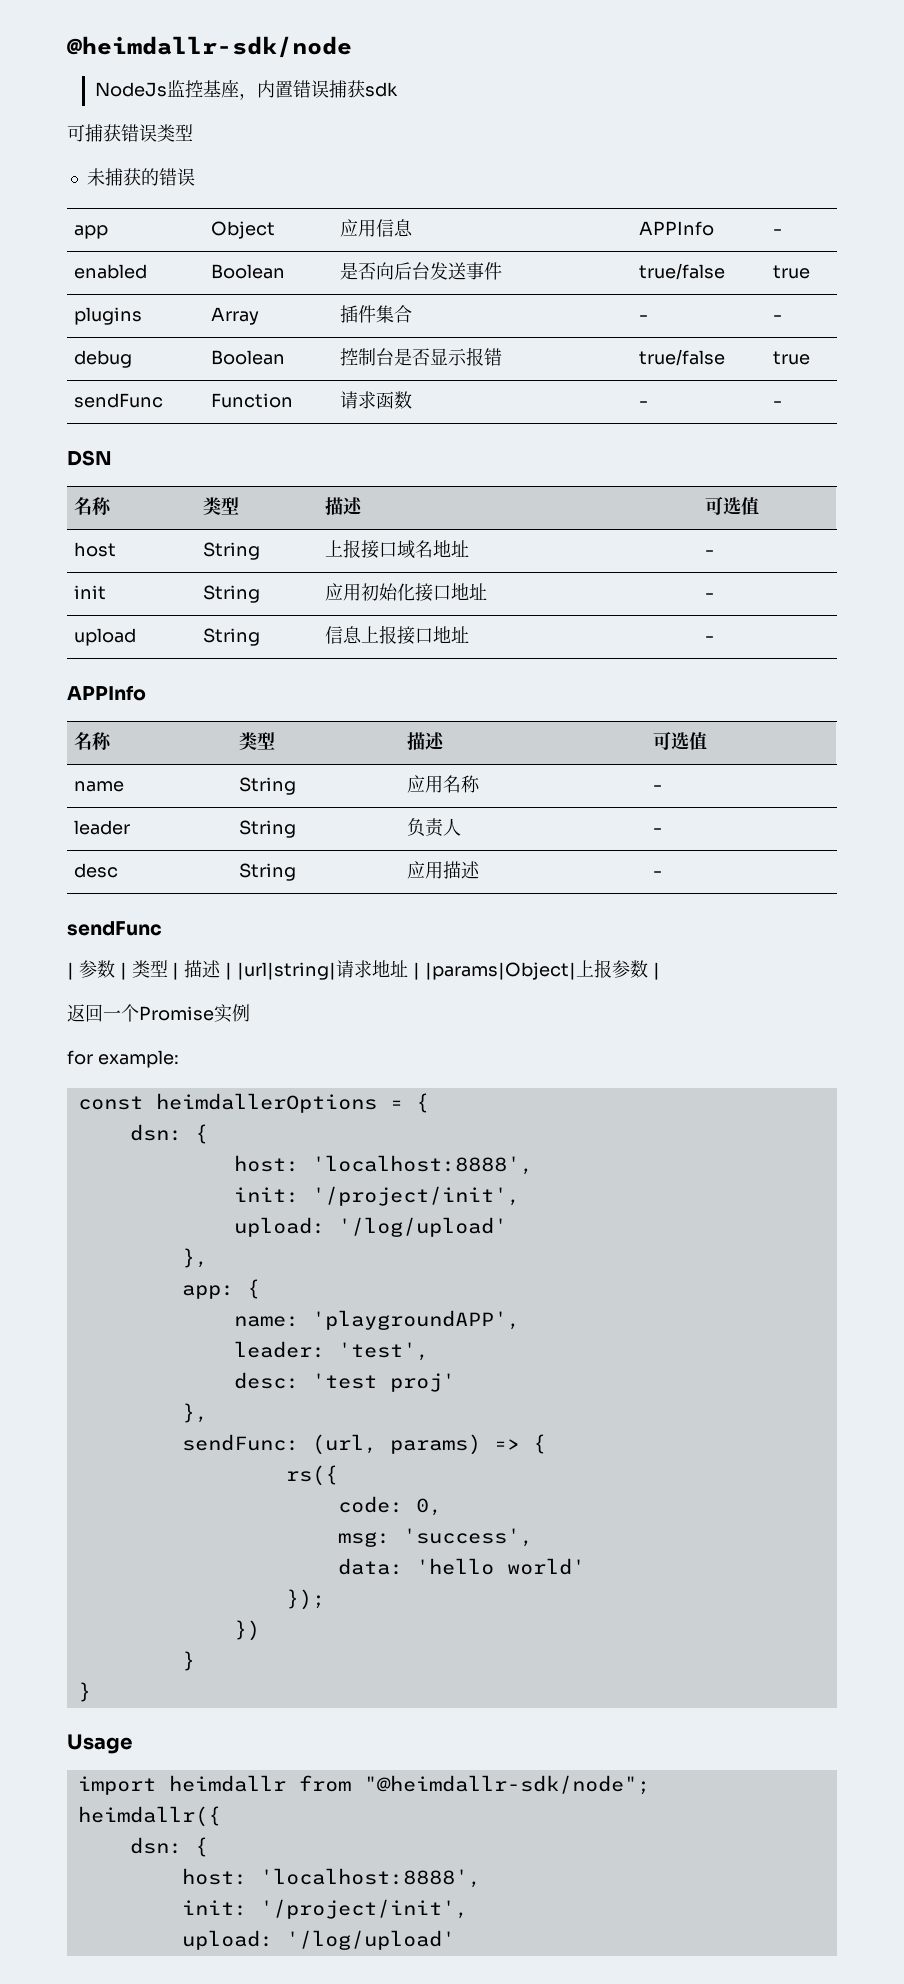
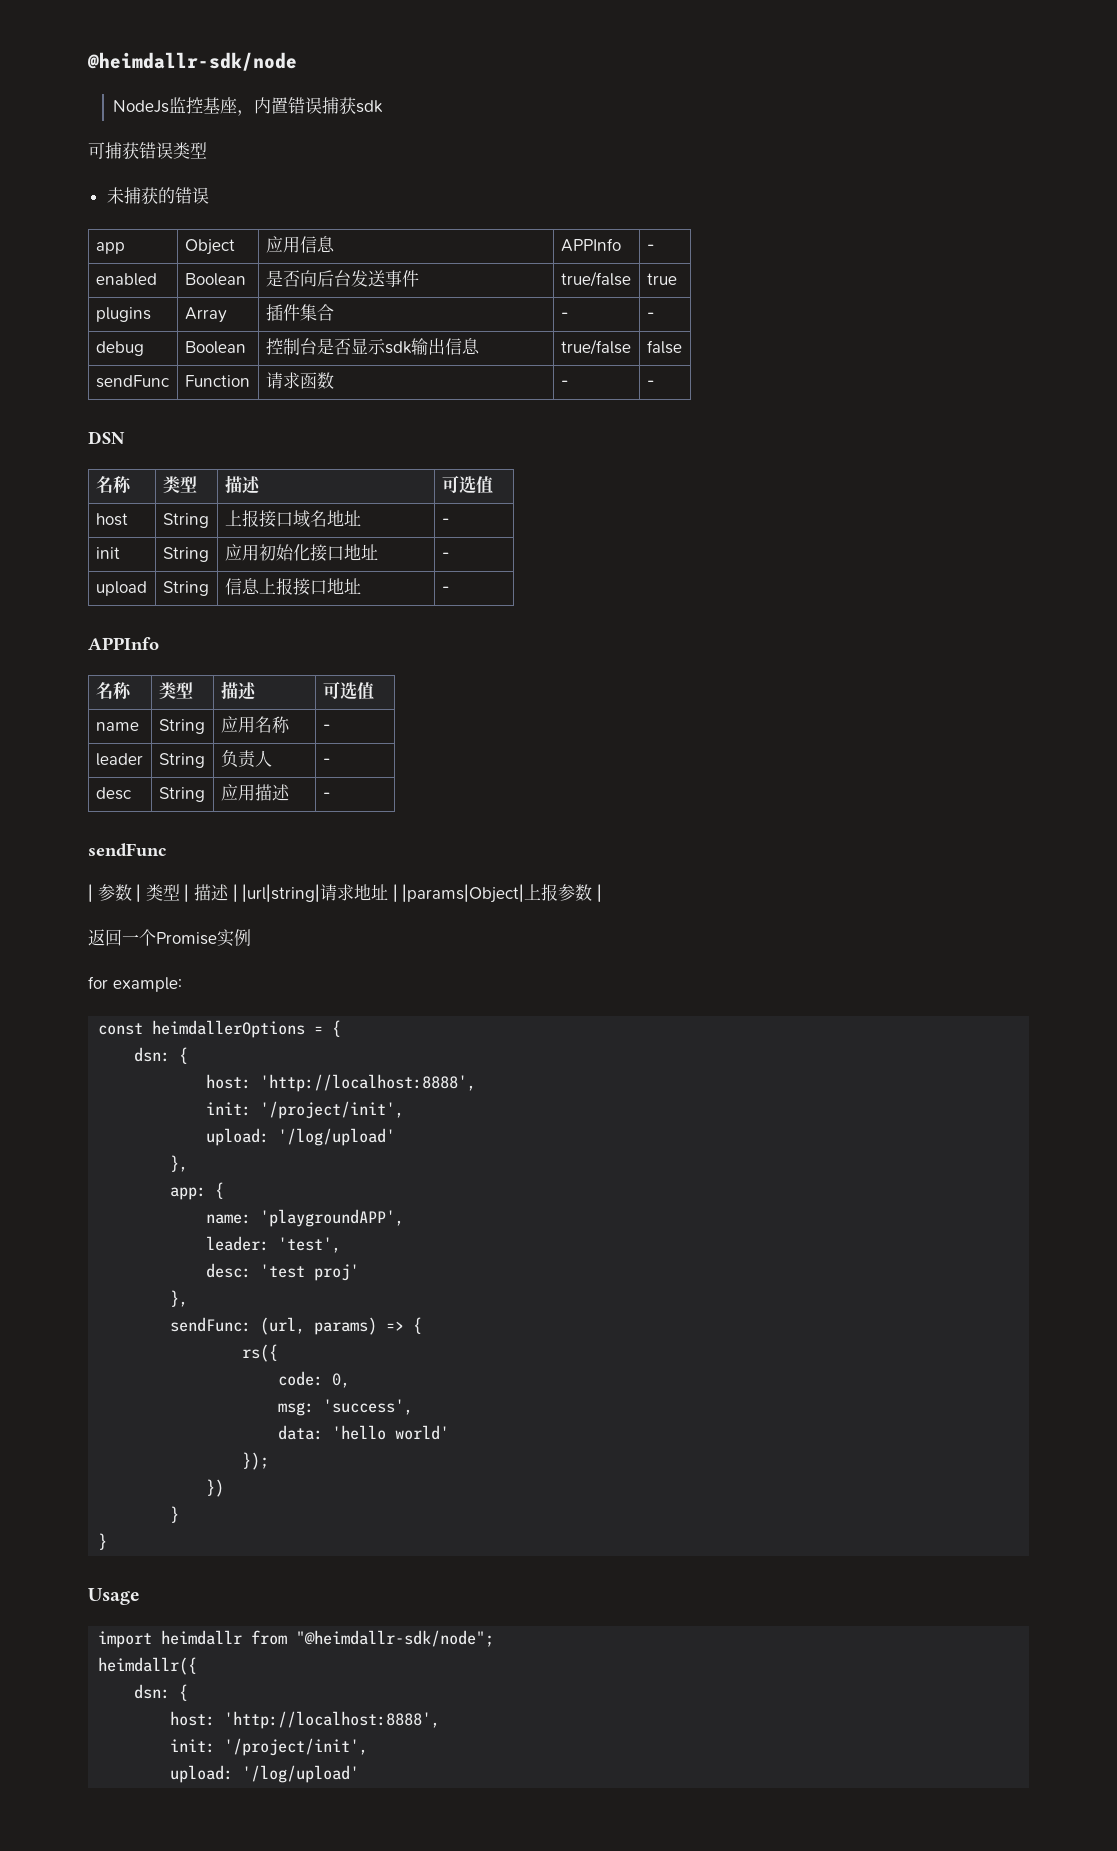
- debug | Boolean | 控制台是否显示报错 | true/false | true
+ debug | Boolean | 控制台是否显示sdk输出信息 | true/false | false
  const heimdallerOptions = {
  dsn: {
- host: 'localhost:8888',
+ host: 'http://localhost:8888',
  heimdallr({
  dsn: {
- host: 'localhost:8888',
+ host: 'http://localhost:8888',

